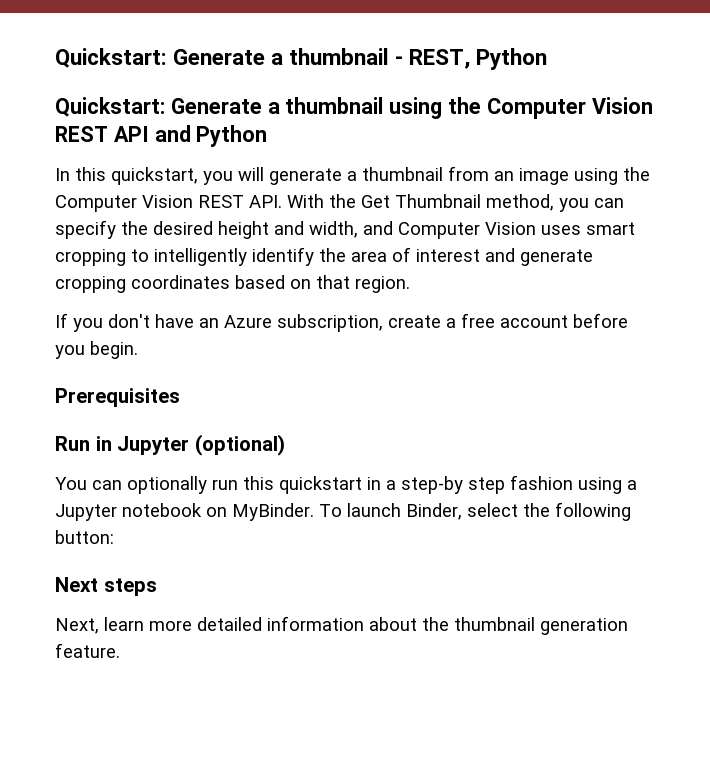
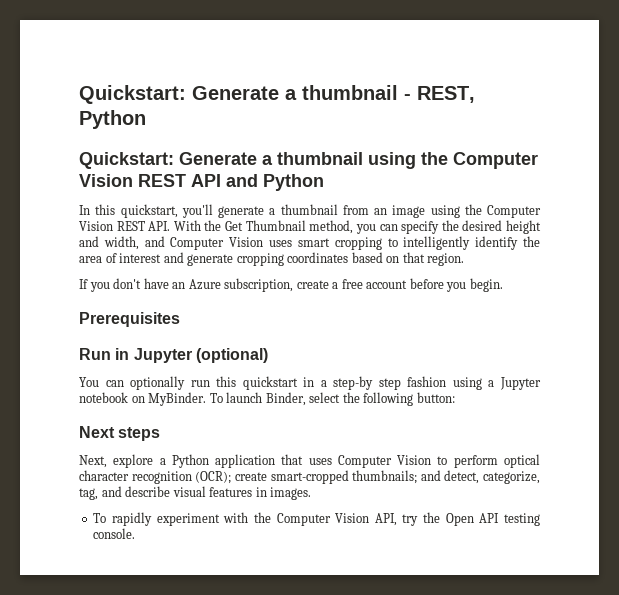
- In this quickstart, you will generate a thumbnail from an image using the Computer Vision REST API. With the Get Thumbnail method, you can specify the desired height and width, and Computer Vision uses smart cropping to intelligently identify the area of interest and generate cropping coordinates based on that region.
+ In this quickstart, you'll generate a thumbnail from an image using the Computer Vision REST API. With the Get Thumbnail method, you can specify the desired height and width, and Computer Vision uses smart cropping to intelligently identify the area of interest and generate cropping coordinates based on that region.
- Next, learn more detailed information about the thumbnail generation feature.
+ Next, explore a Python application that uses Computer Vision to perform optical character recognition (OCR); create smart-cropped thumbnails; and detect, categorize, tag, and describe visual features in images.
+ To rapidly experiment with the Computer Vision API, try the Open API testing console.

